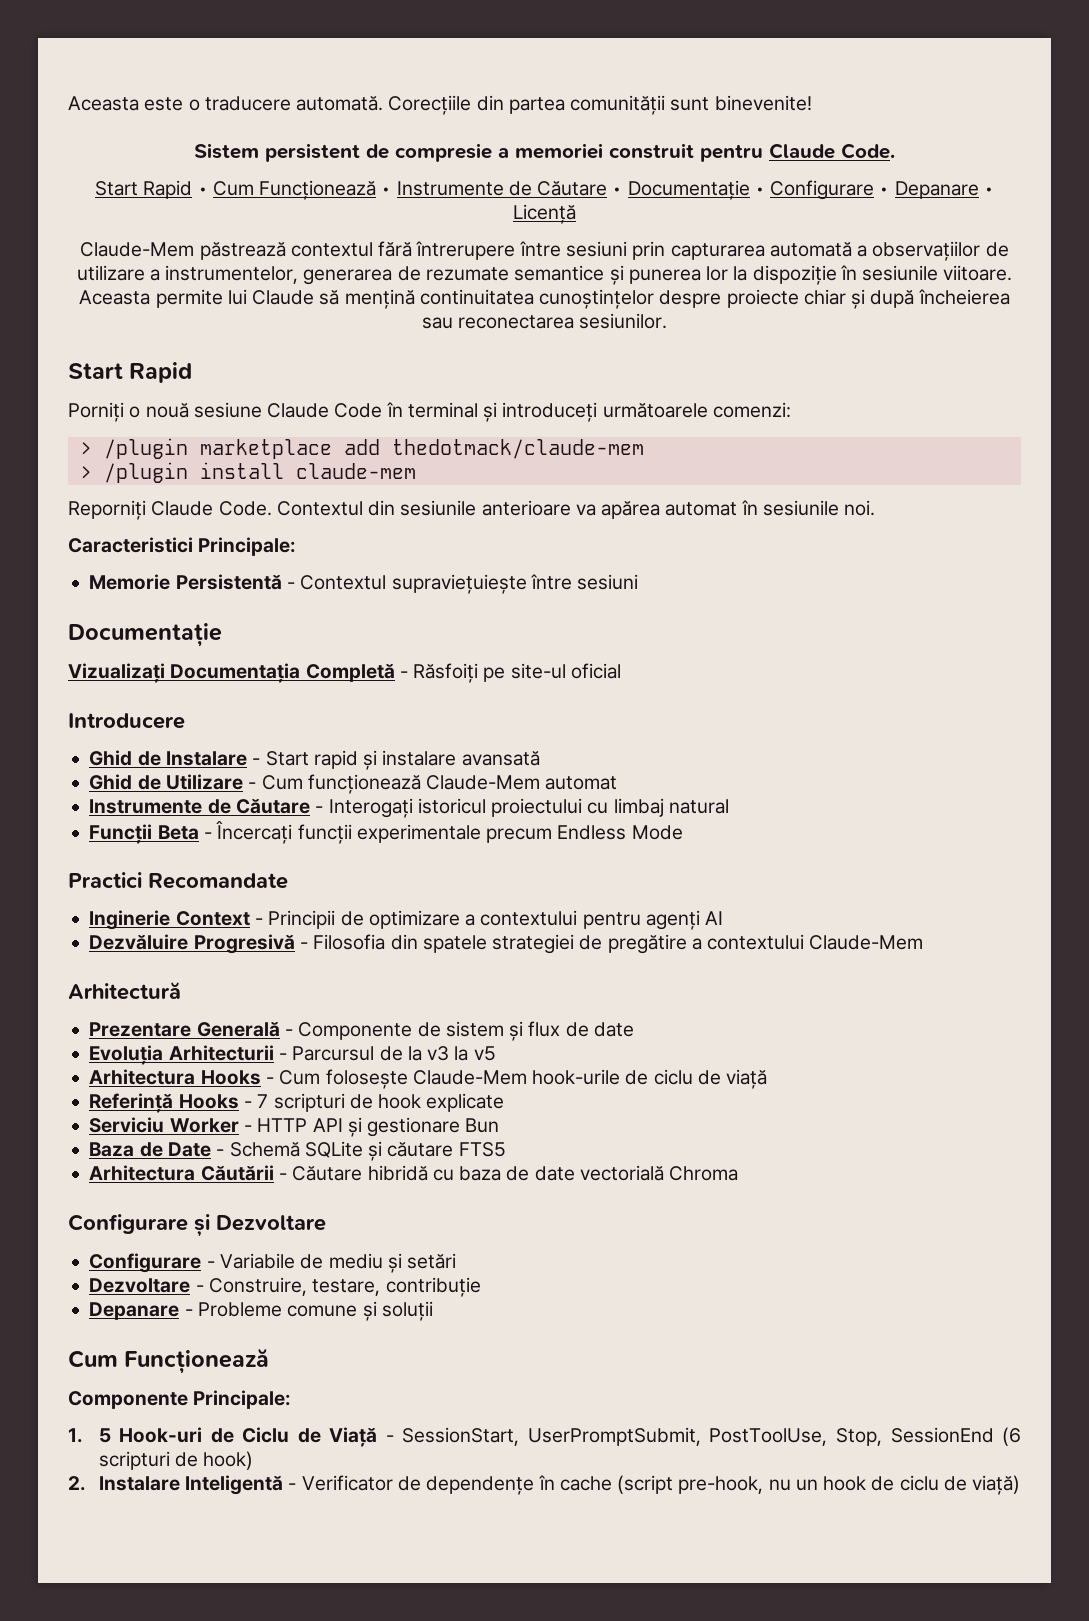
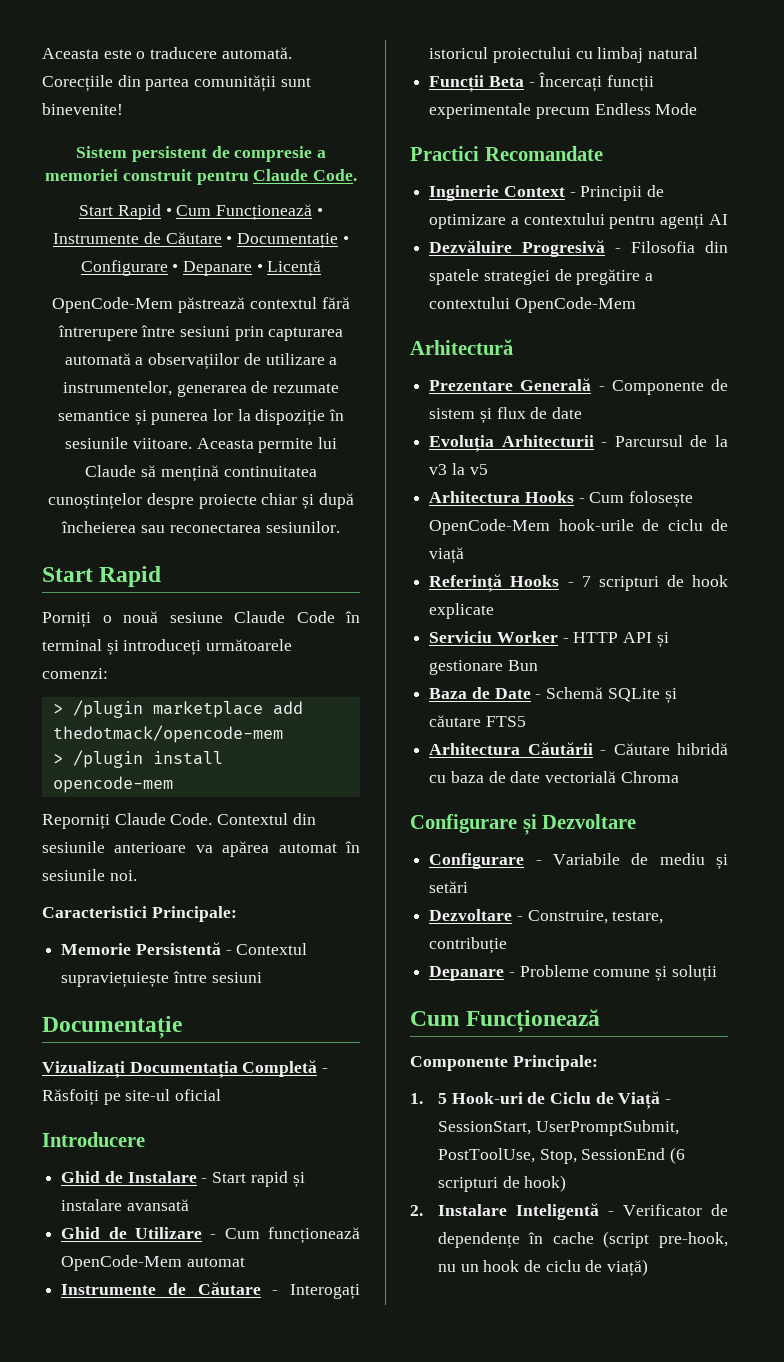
- Claude-Mem păstrează contextul fără întrerupere între sesiuni prin capturarea automată a observațiilor de utilizare a instrumentelor, generarea de rezumate semantice și punerea lor la dispoziție în sesiunile viitoare.
+ OpenCode-Mem păstrează contextul fără întrerupere între sesiuni prin capturarea automată a observațiilor de utilizare a instrumentelor, generarea de rezumate semantice și punerea lor la dispoziție în sesiunile viitoare.
- > /plugin marketplace add thedotmack/claude-mem
+ > /plugin marketplace add thedotmack/opencode-mem
- > /plugin install claude-mem
+ > /plugin install opencode-mem
- Ghid de Utilizare - Cum funcționează Claude-Mem automat
+ Ghid de Utilizare - Cum funcționează OpenCode-Mem automat
- Dezvăluire Progresivă - Filosofia din spatele strategiei de pregătire a contextului Claude-Mem
+ Dezvăluire Progresivă - Filosofia din spatele strategiei de pregătire a contextului OpenCode-Mem
- Arhitectura Hooks - Cum folosește Claude-Mem hook-urile de ciclu de viață
+ Arhitectura Hooks - Cum folosește OpenCode-Mem hook-urile de ciclu de viață

